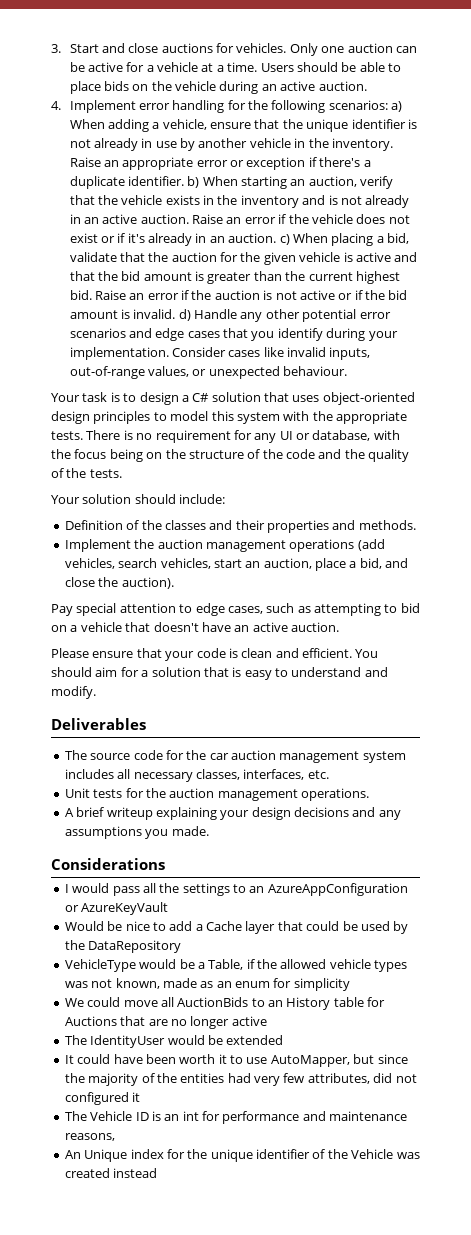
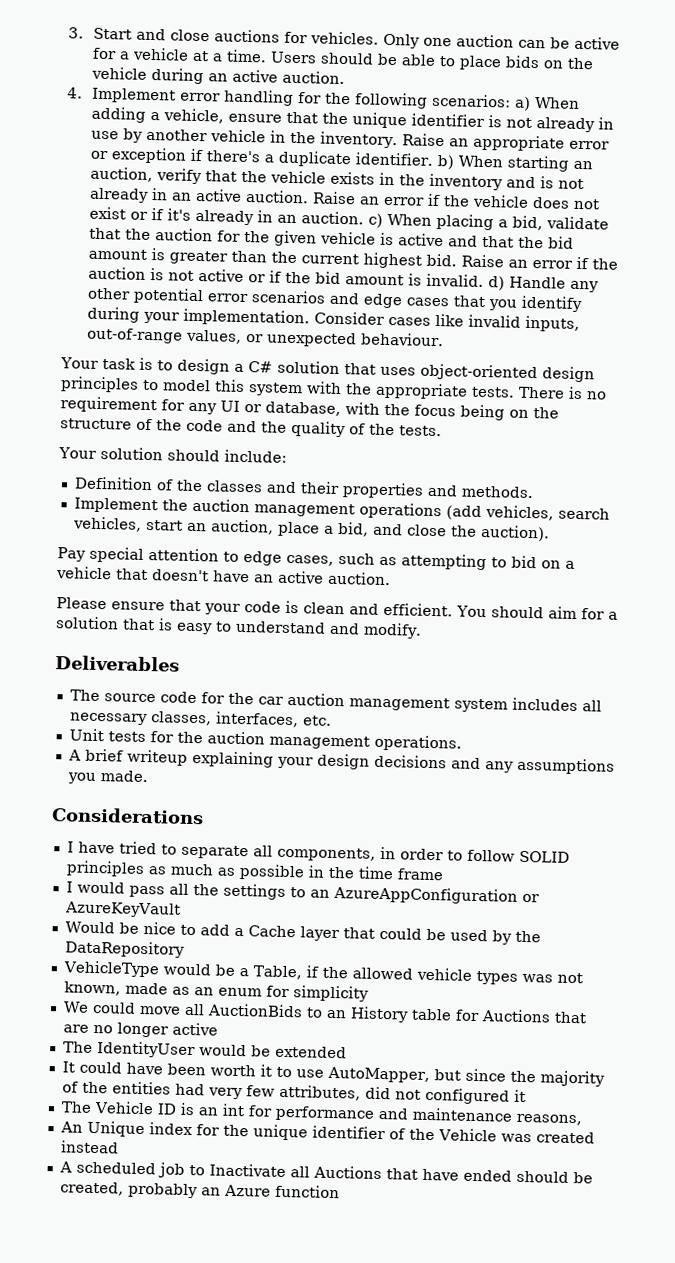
+ I have tried to separate all components, in order to follow SOLID principles as much as possible in the time frame
+ A scheduled job to Inactivate all Auctions that have ended should be created, probably an Azure function

